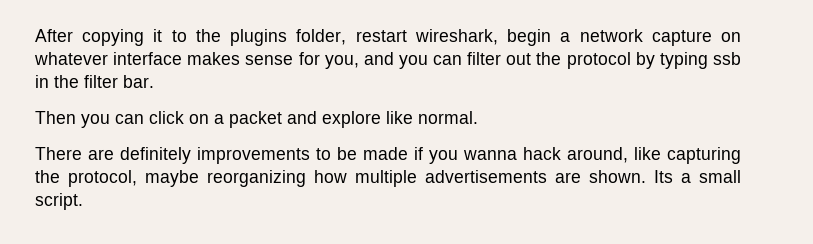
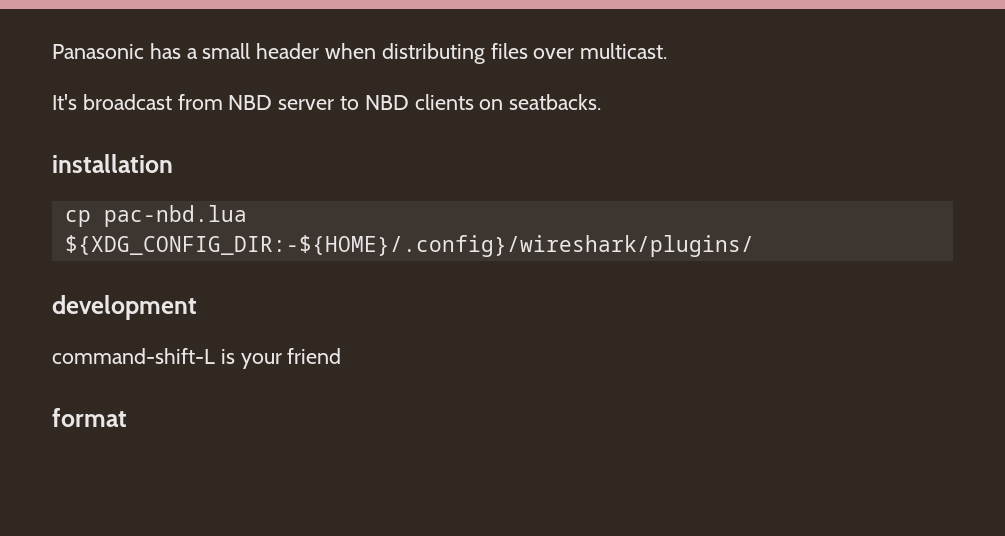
- After copying it to the plugins folder, restart wireshark, begin a network capture on whatever interface makes sense for you, and you can filter out the protocol by typing ssb in the filter bar.
- Then you can click on a packet and explore like normal.
- There are definitely improvements to be made if you wanna hack around, like capturing the protocol, maybe reorganizing how multiple advertisements are shown. Its a small script.
+ Panasonic has a small header when distributing files over multicast.
+ It's broadcast from NBD server to NBD clients on seatbacks.
+ installation
+ cp pac-nbd.lua ${XDG_CONFIG_DIR:-${HOME}/.config}/wireshark/plugins/
+ development
+ command-shift-L is your friend
+ format

